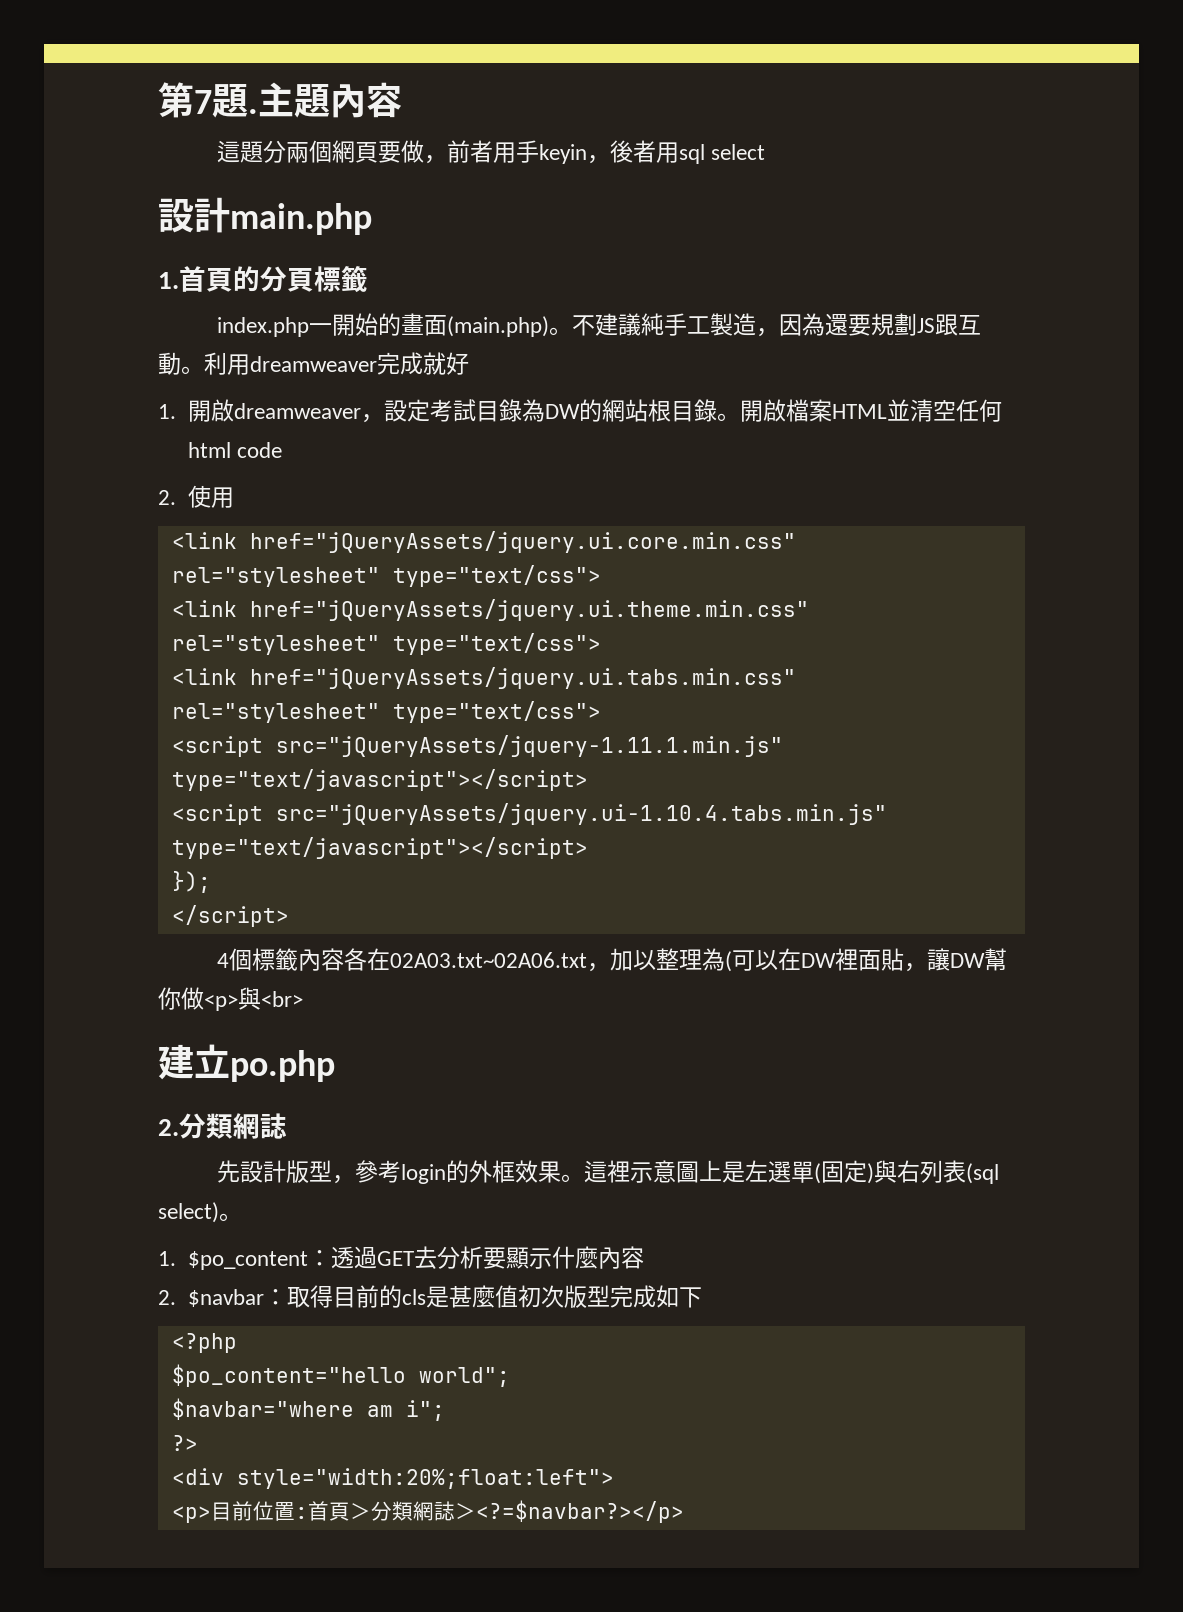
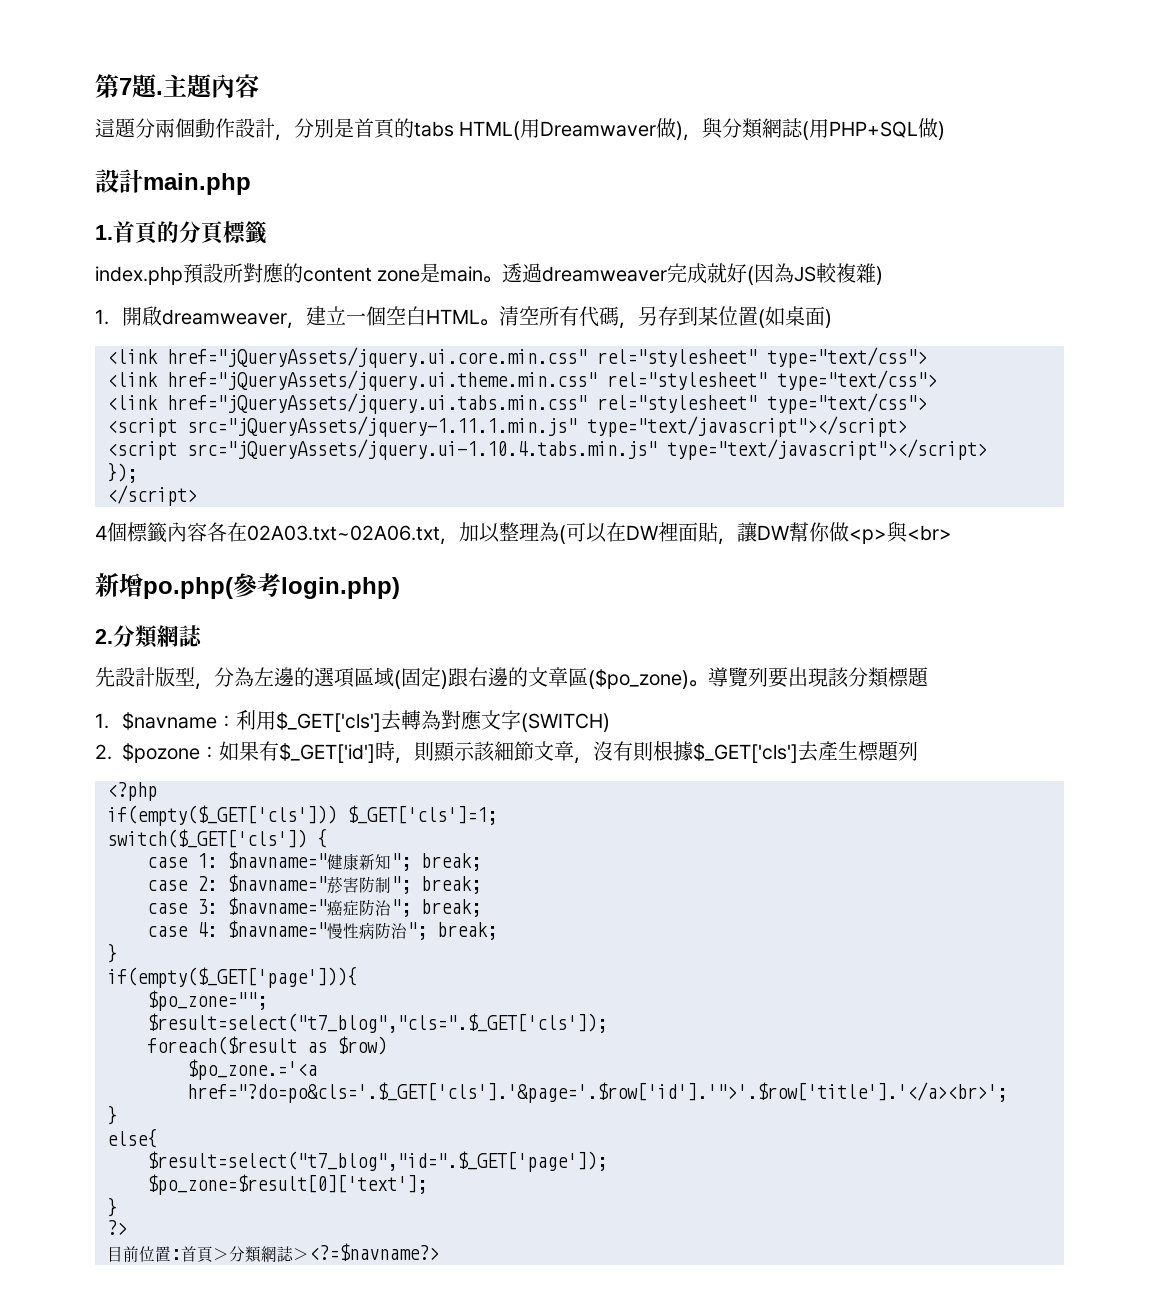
- 這題分兩個網頁要做，前者用手keyin，後者用sql select
+ 這題分兩個動作設計，分別是首頁的tabs HTML(用Dreamwaver做)，與分類網誌(用PHP+SQL做)
- index.php一開始的畫面(main.php)。不建議純手工製造，因為還要規劃JS跟互動。利用dreamweaver完成就好
- 1.開啟dreamweaver，設定考試目錄為DW的網站根目錄。開啟檔案HTML並清空任何html code
- 2.使用
+ index.php預設所對應的content zone是main。透過dreamweaver完成就好(因為JS較複雜)
+ 1.開啟dreamweaver，建立一個空白HTML。清空所有代碼，另存到某位置(如桌面)
- 建立po.php
+ 新增po.php(參考login.php)
- 先設計版型，參考login的外框效果。這裡示意圖上是左選單(固定)與右列表(sql select)。
- 1. $po_content：透過GET去分析要顯示什麼內容
- 2. $navbar：取得目前的cls是甚麼值初次版型完成如下
+ 先設計版型，分為左邊的選項區域(固定)跟右邊的文章區($po_zone)。導覽列要出現該分類標題
+ 1. $navname：利用$_GET['cls']去轉為對應文字(SWITCH)
+ 2. $pozone：如果有$_GET['id']時，則顯示該細節文章，沒有則根據$_GET['cls']去產生標題列
  <?php
- $po_content="hello world";
- $navbar="where am i";
+ if(empty($_GET['cls'])) $_GET['cls']=1;
+ switch($_GET['cls']) {
+ case 1: $navname="健康新知"; break;
+ case 2: $navname="菸害防制"; break;
+ case 3: $navname="癌症防治"; break;
+ case 4: $navname="慢性病防治"; break;
+ }
+ if(empty($_GET['page'])){
+ $po_zone="";
+ $result=select("t7_blog","cls=".$_GET['cls']);
+ foreach($result as $row)
+ $po_zone.='<a href="?do=po&cls='.$_GET['cls'].'&page='.$row['id'].'">'.$row['title'].'</a><br>';
+ }
+ else{
+ $result=select("t7_blog","id=".$_GET['page']);
+ $po_zone=$result[0]['text'];
+ }
  ?>
- <div style="width:20%;float:left">
- <p>目前位置:首頁＞分類網誌＞<?=$navbar?></p>
+ 目前位置:首頁＞分類網誌＞<?=$navname?>

